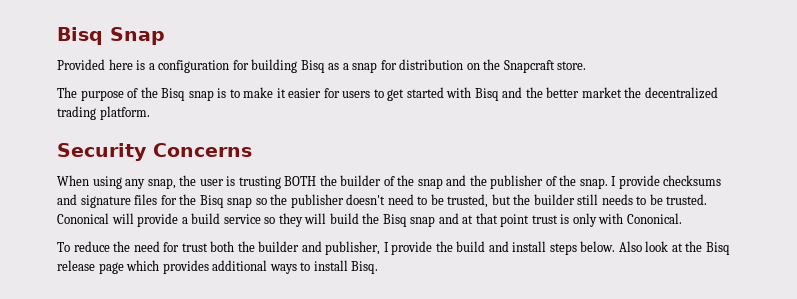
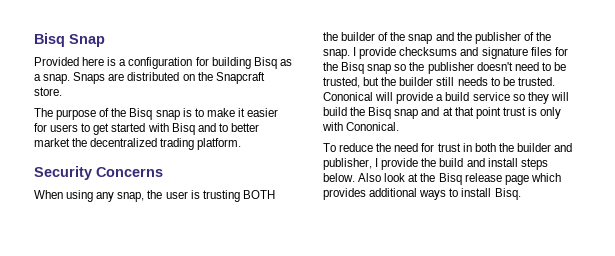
- Provided here is a configuration for building Bisq as a snap for distribution on the Snapcraft store.
+ Provided here is a configuration for building Bisq as a snap. Snaps are distributed on the Snapcraft store.
- The purpose of the Bisq snap is to make it easier for users to get started with Bisq and the better market the decentralized trading platform.
+ The purpose of the Bisq snap is to make it easier for users to get started with Bisq and to better market the decentralized trading platform.
- To reduce the need for trust both the builder and publisher, I provide the build and install steps below.
+ To reduce the need for trust in both the builder and publisher, I provide the build and install steps below.

